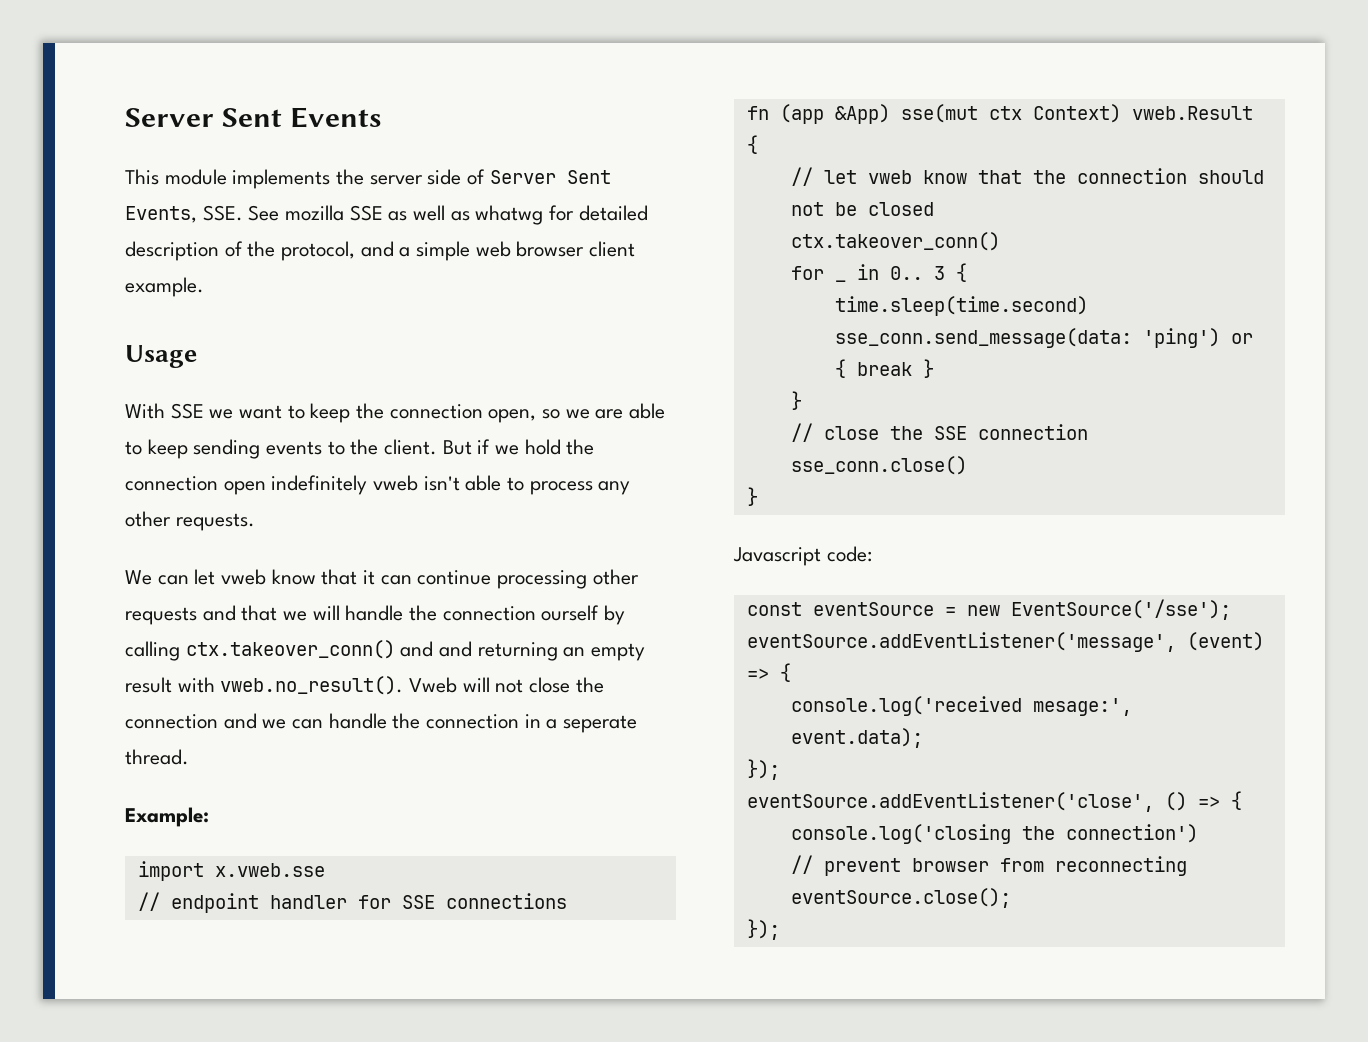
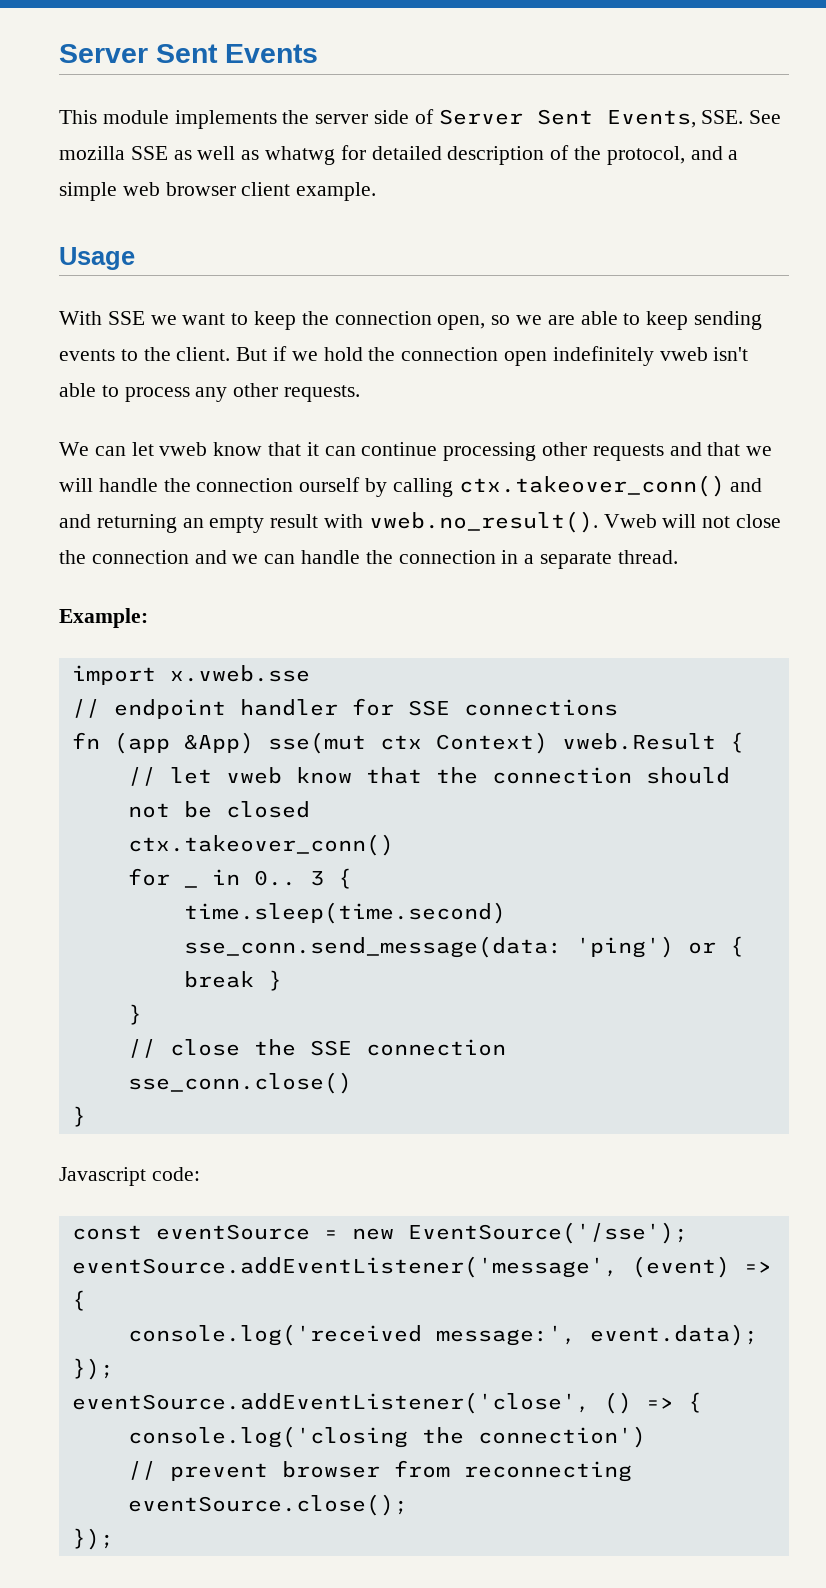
- We can let vweb know that it can continue processing other requests and that we will handle the connection ourself by calling ctx.takeover_conn() and and returning an empty result with vweb.no_result(). Vweb will not close the connection and we can handle the connection in a seperate thread.
+ We can let vweb know that it can continue processing other requests and that we will handle the connection ourself by calling ctx.takeover_conn() and and returning an empty result with vweb.no_result(). Vweb will not close the connection and we can handle the connection in a separate thread.
- console.log('received mesage:', event.data);
+ console.log('received message:', event.data);

